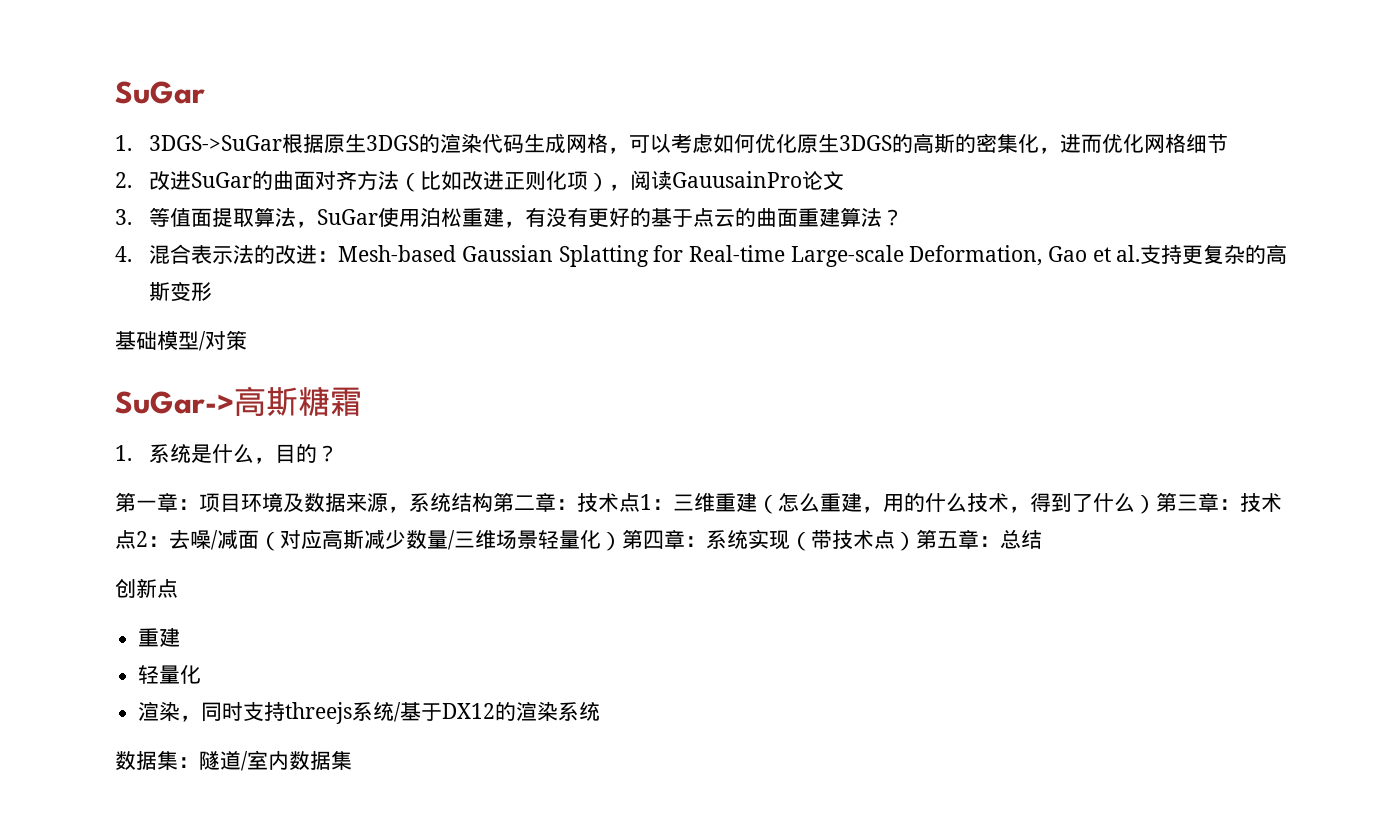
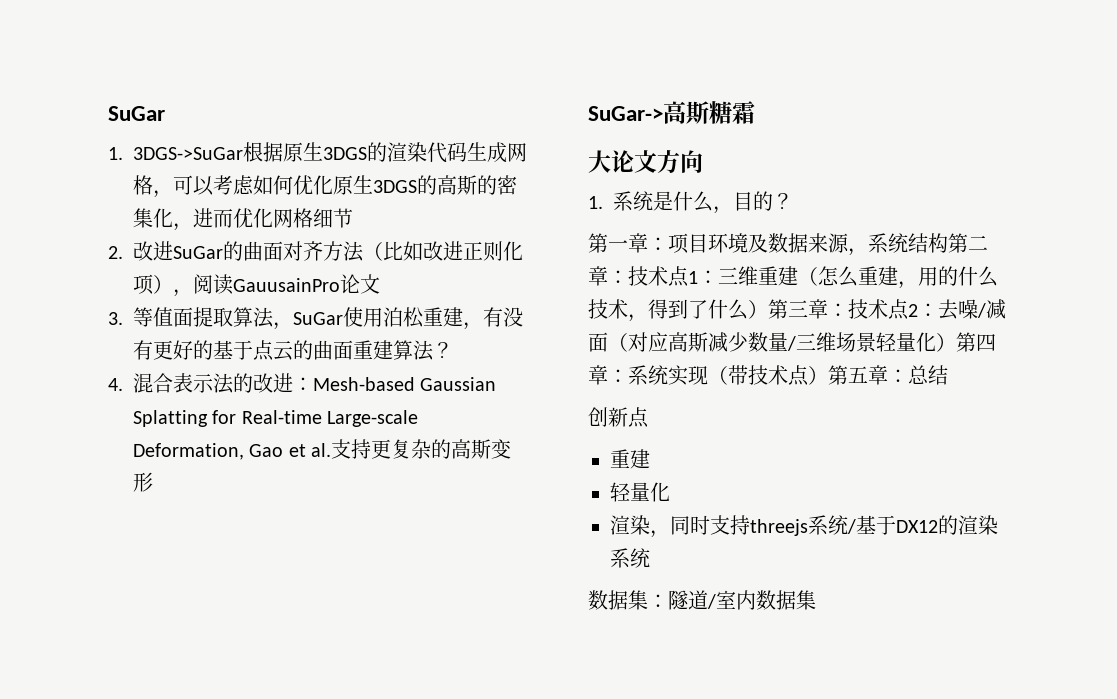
- 基础模型/对策
+ 大论文方向

